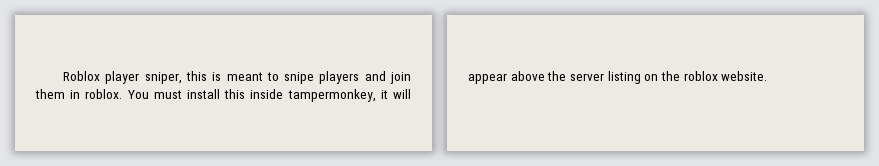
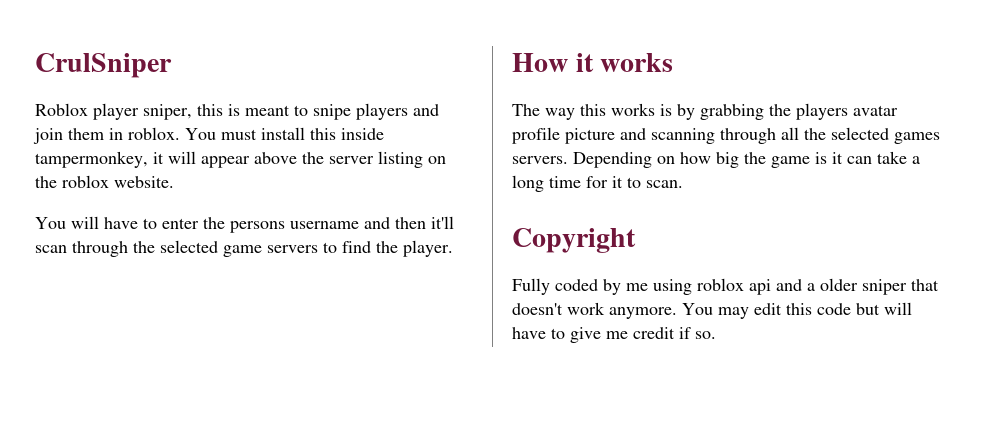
+ CrulSniper
+ You will have to enter the persons username and then it'll scan through the selected game servers to find the player.
+ How it works
+ The way this works is by grabbing the players avatar profile picture and scanning through all the selected games servers. Depending on how big the game is it can take a long time for it to scan.
+ Copyright
+ Fully coded by me using roblox api and a older sniper that doesn't work anymore. You may edit this code but will have to give me credit if so.

